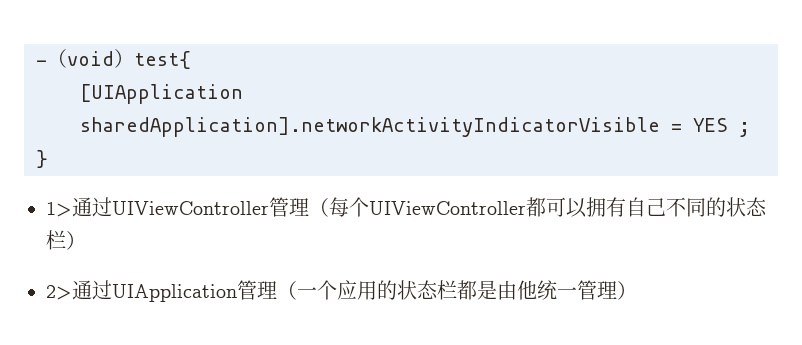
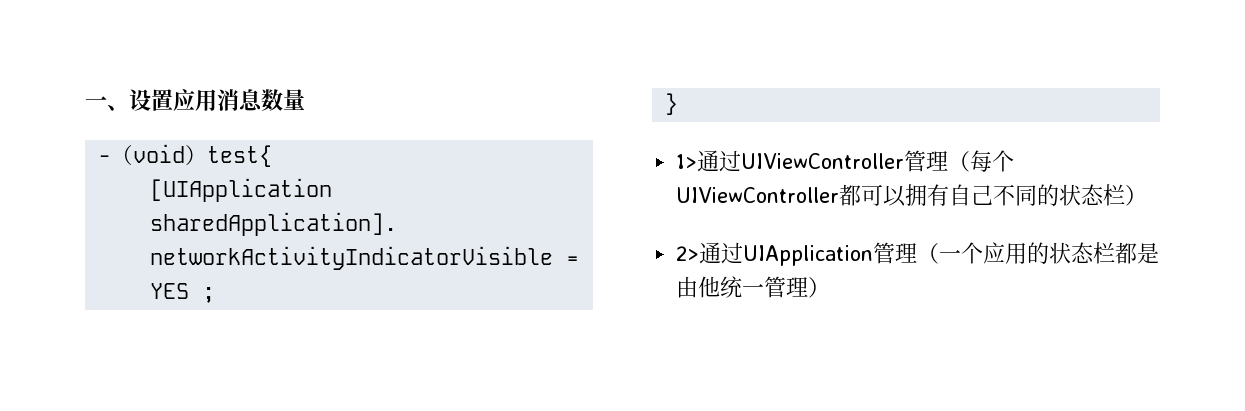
+ 一、设置应用消息数量

